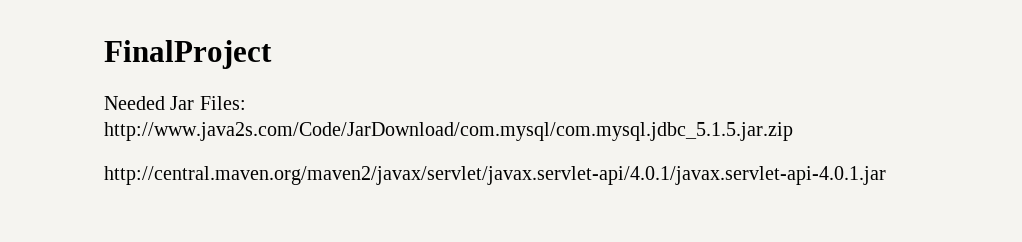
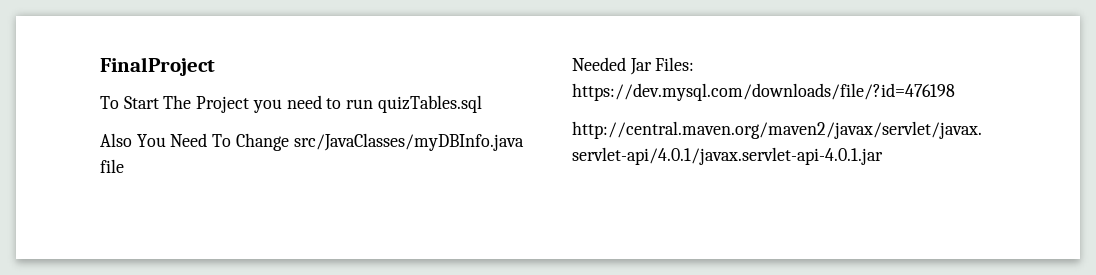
+ To Start The Project you need to run quizTables.sql
+ Also You Need To Change src/JavaClasses/myDBInfo.java file
- Needed Jar Files: http://www.java2s.com/Code/JarDownload/com.mysql/com.mysql.jdbc_5.1.5.jar.zip
+ Needed Jar Files: https://dev.mysql.com/downloads/file/?id=476198

